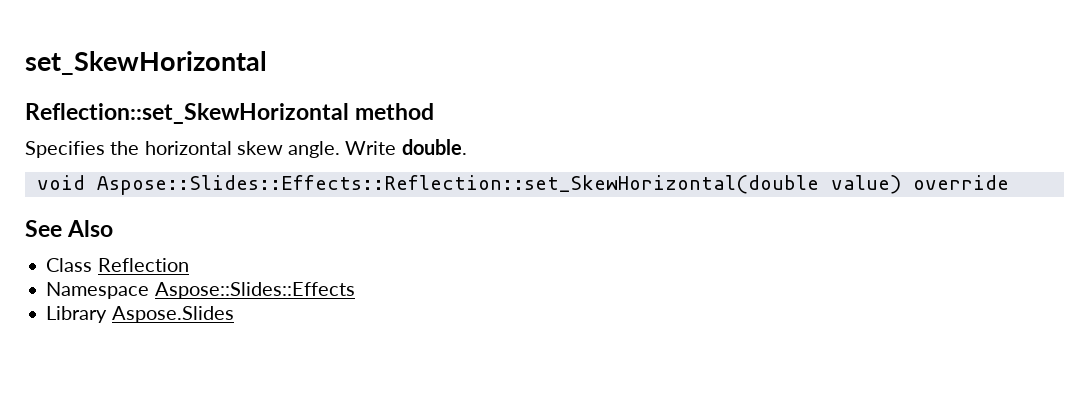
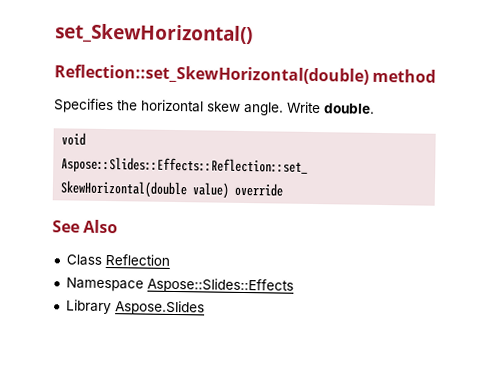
- set_SkewHorizontal
- Reflection::set_SkewHorizontal method
+ set_SkewHorizontal()
+ Reflection::set_SkewHorizontal(double) method

